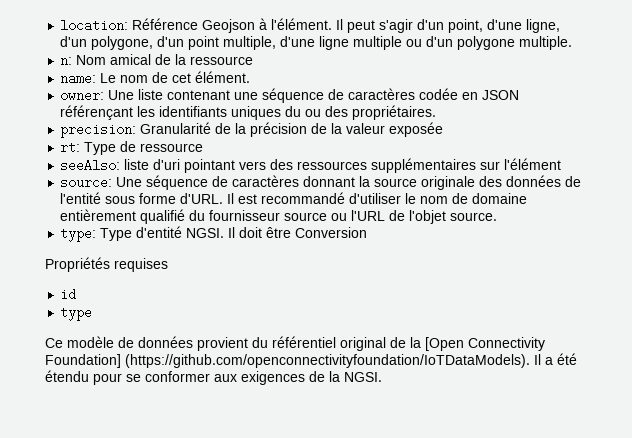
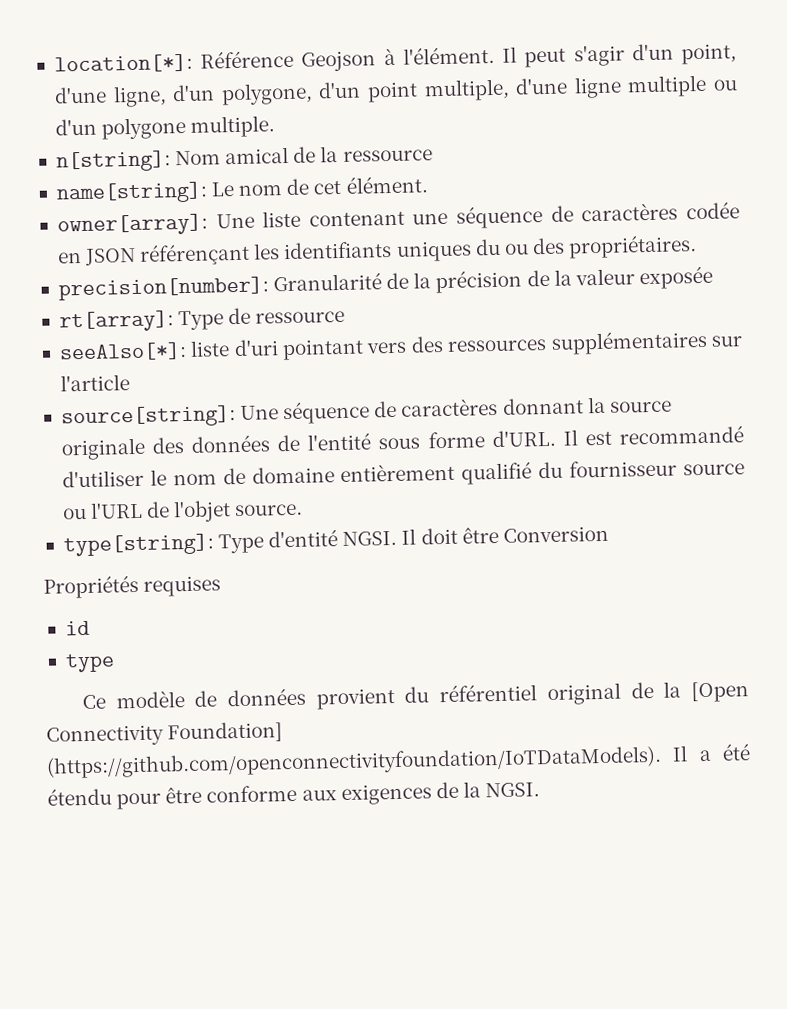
- location: Référence Geojson à l'élément.
+ location[*]: Référence Geojson à l'élément.
- n: Nom amical de la ressource
+ n[string]: Nom amical de la ressource
- name: Le nom de cet élément.
+ name[string]: Le nom de cet élément.
- owner: Une liste contenant une séquence de caractères codée en JSON référençant les identifiants uniques du ou des propriétaires.
+ owner[array]: Une liste contenant une séquence de caractères codée en JSON référençant les identifiants uniques du ou des propriétaires.
- precision: Granularité de la précision de la valeur exposée
+ precision[number]: Granularité de la précision de la valeur exposée
- rt: Type de ressource
+ rt[array]: Type de ressource
- seeAlso: liste d'uri pointant vers des ressources supplémentaires sur l'élément
- source: Une séquence de caractères donnant la source originale des données de l'entité sous forme d'URL.
+ seeAlso[*]: liste d'uri pointant vers des ressources supplémentaires sur l'article
+ source[string]: Une séquence de caractères donnant la source originale des données de l'entité sous forme d'URL.
- type: Type d'entité NGSI.
+ type[string]: Type d'entité NGSI.
- Ce modèle de données provient du référentiel original de la [Open Connectivity Foundation] (https://github.com/openconnectivityfoundation/IoTDataModels). Il a été étendu pour se conformer aux exigences de la NGSI.
+ Ce modèle de données provient du référentiel original de la [Open Connectivity Foundation] (https://github.com/openconnectivityfoundation/IoTDataModels). Il a été étendu pour être conforme aux exigences de la NGSI.

